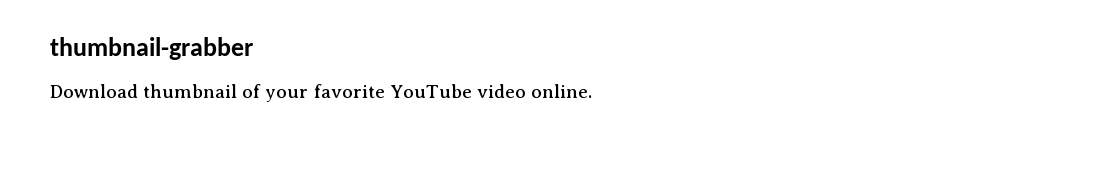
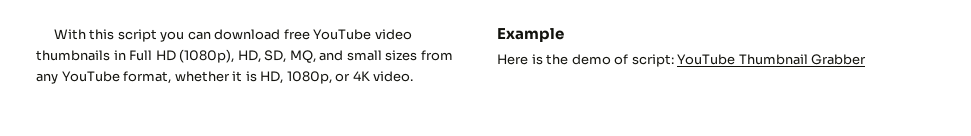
- thumbnail-grabber
- Download thumbnail of your favorite YouTube video online.
+ With this script you can download free YouTube video thumbnails in Full HD (1080p), HD, SD, MQ, and small sizes from any YouTube format, whether it is HD, 1080p, or 4K video.
+ Example
+ Here is the demo of script: YouTube Thumbnail Grabber

